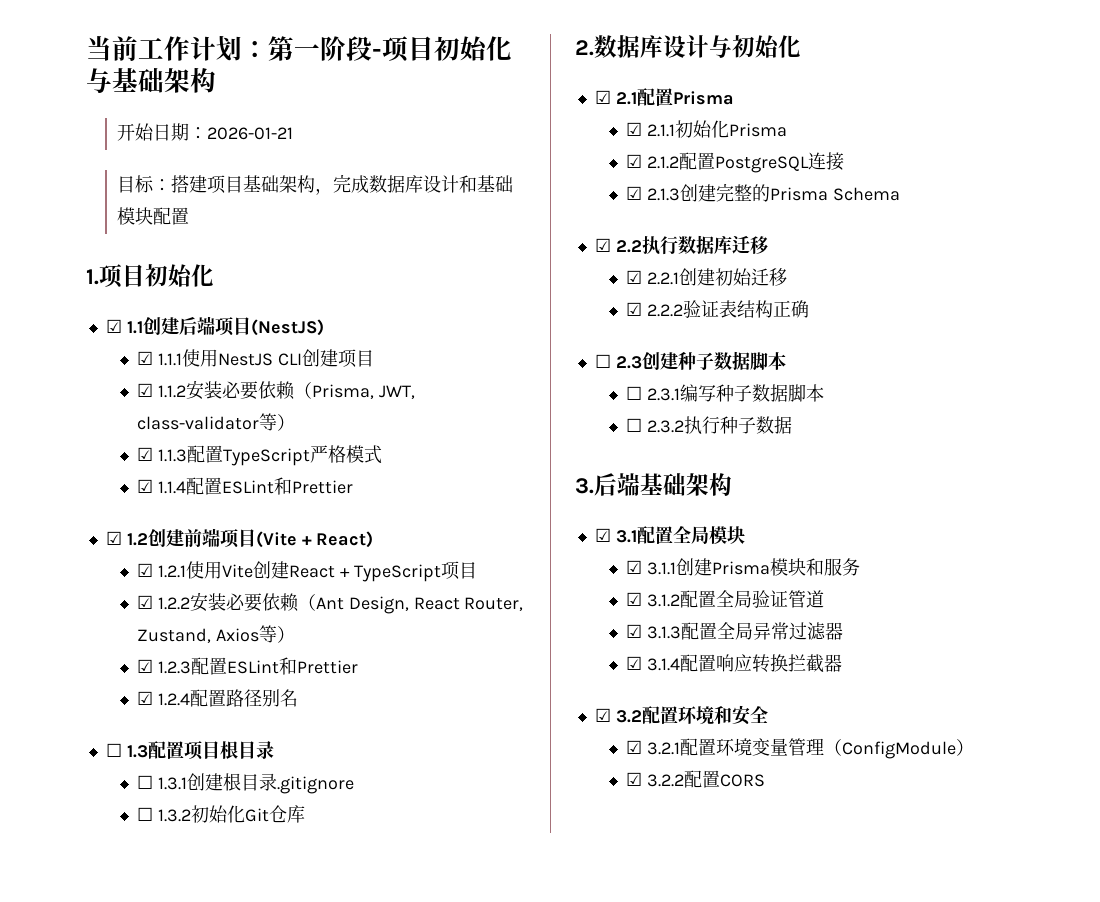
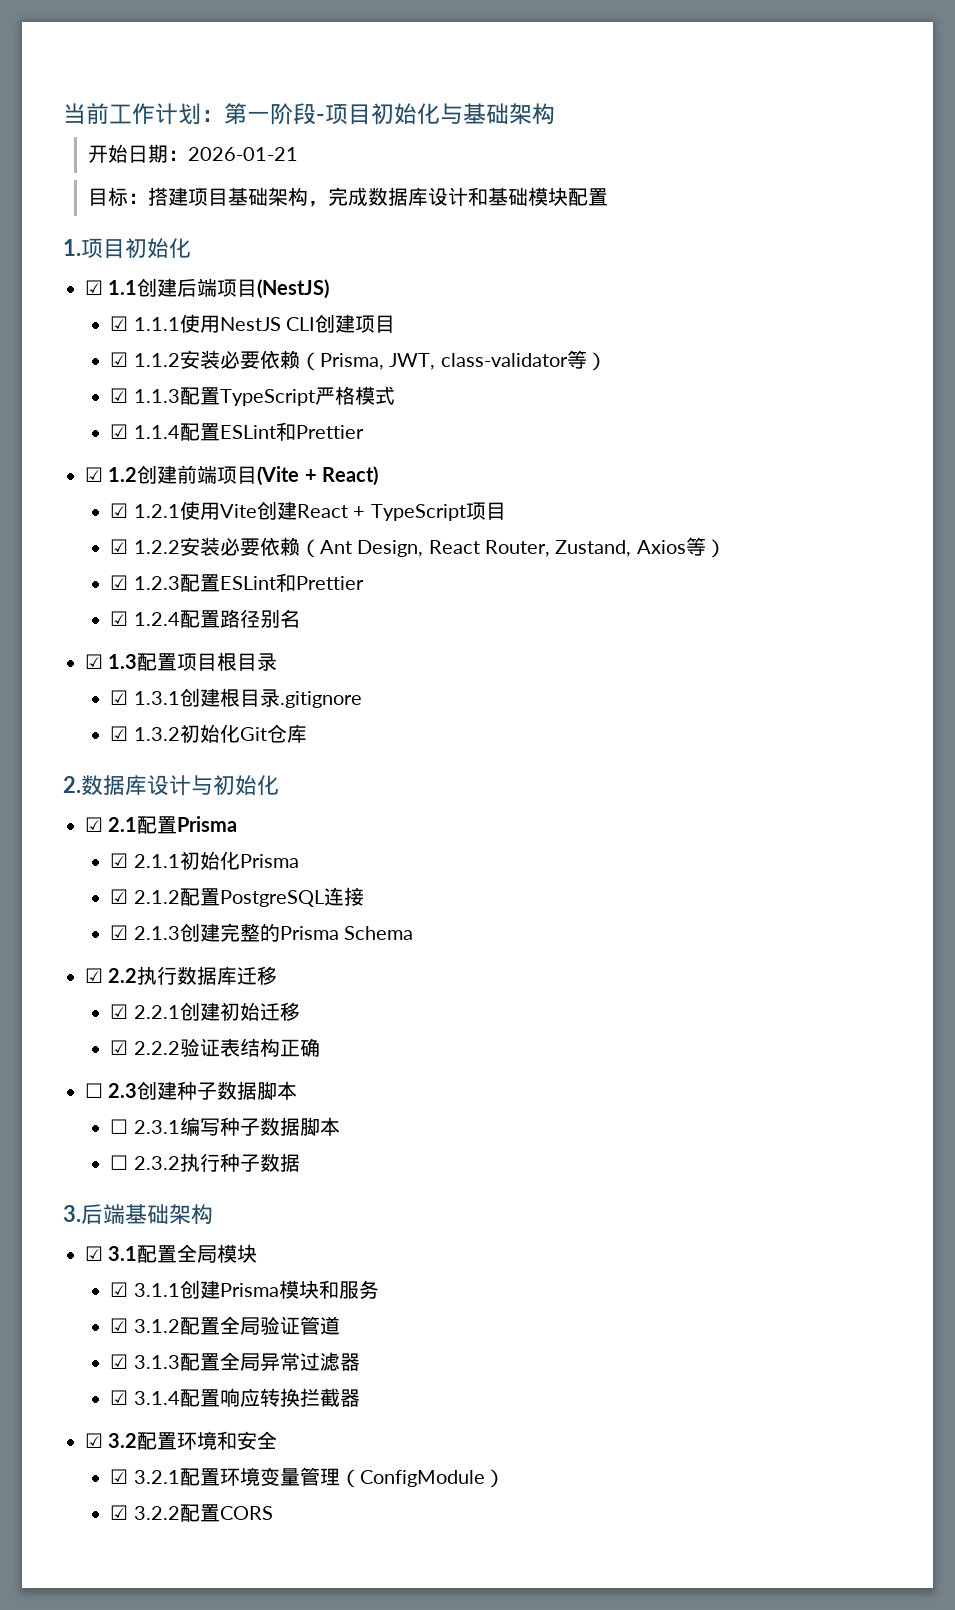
- ☐ 1.3配置项目根目录
+ ☑ 1.3配置项目根目录
- ☐ 1.3.1创建根目录.gitignore
+ ☑ 1.3.1创建根目录.gitignore
- ☐ 1.3.2初始化Git仓库
+ ☑ 1.3.2初始化Git仓库

